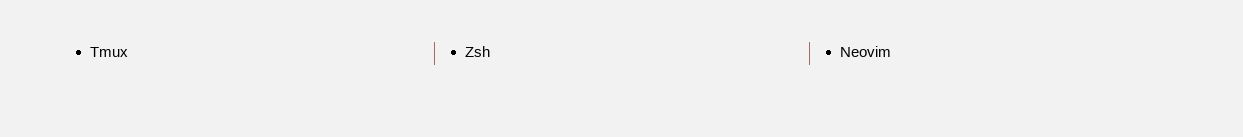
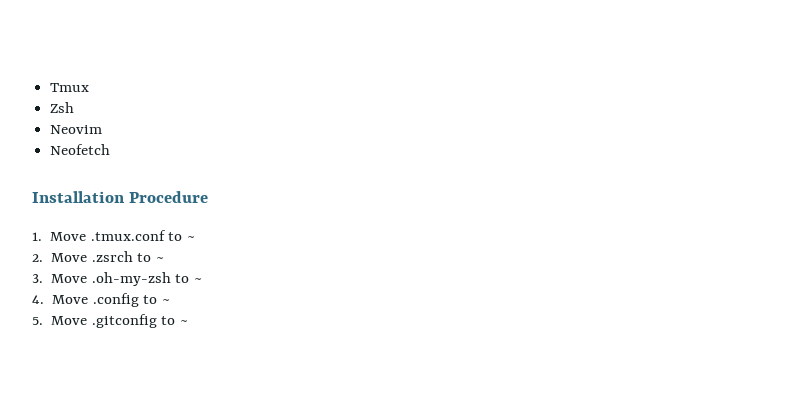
+ Neofetch
+ Installation Procedure
+ 1. Move .tmux.conf to ~
+ 2. Move .zsrch to ~
+ 3. Move .oh-my-zsh to ~
+ 4. Move .config to ~
+ 5. Move .gitconfig to ~

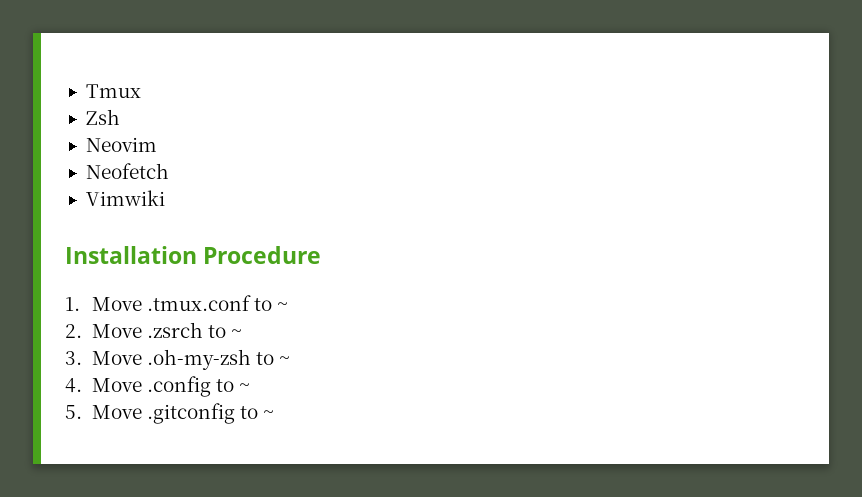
+ Vimwiki

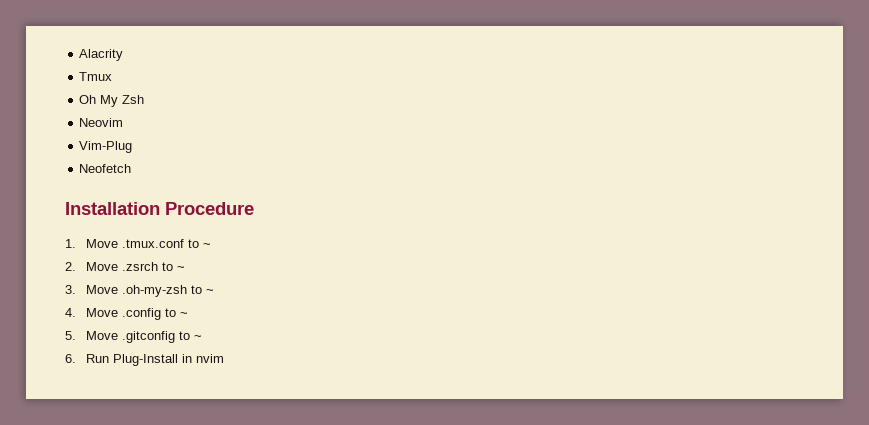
+ Alacrity
- Zsh
+ Oh My Zsh
+ Vim-Plug
- Vimwiki
+ 6. Run Plug-Install in nvim

